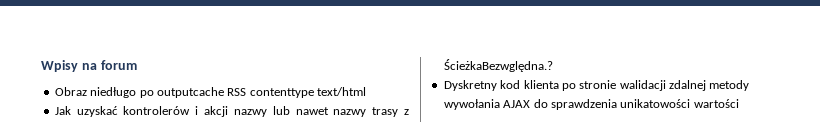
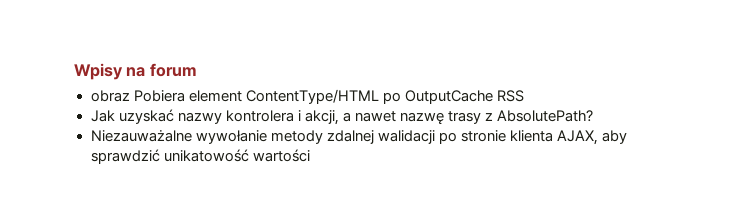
- Obraz niedługo po outputcache RSS contenttype text/html
+ obraz Pobiera element ContentType/HTML po OutputCache RSS
- Jak uzyskać kontrolerów i akcji nazwy lub nawet nazwy trasy z ŚcieżkaBezwględna.?
- Dyskretny kod klienta po stronie walidacji zdalnej metody wywołania AJAX do sprawdzenia unikatowości wartości
+ Jak uzyskać nazwy kontrolera i akcji, a nawet nazwę trasy z AbsolutePath?
+ Niezauważalne wywołanie metody zdalnej walidacji po stronie klienta AJAX, aby sprawdzić unikatowość wartości

